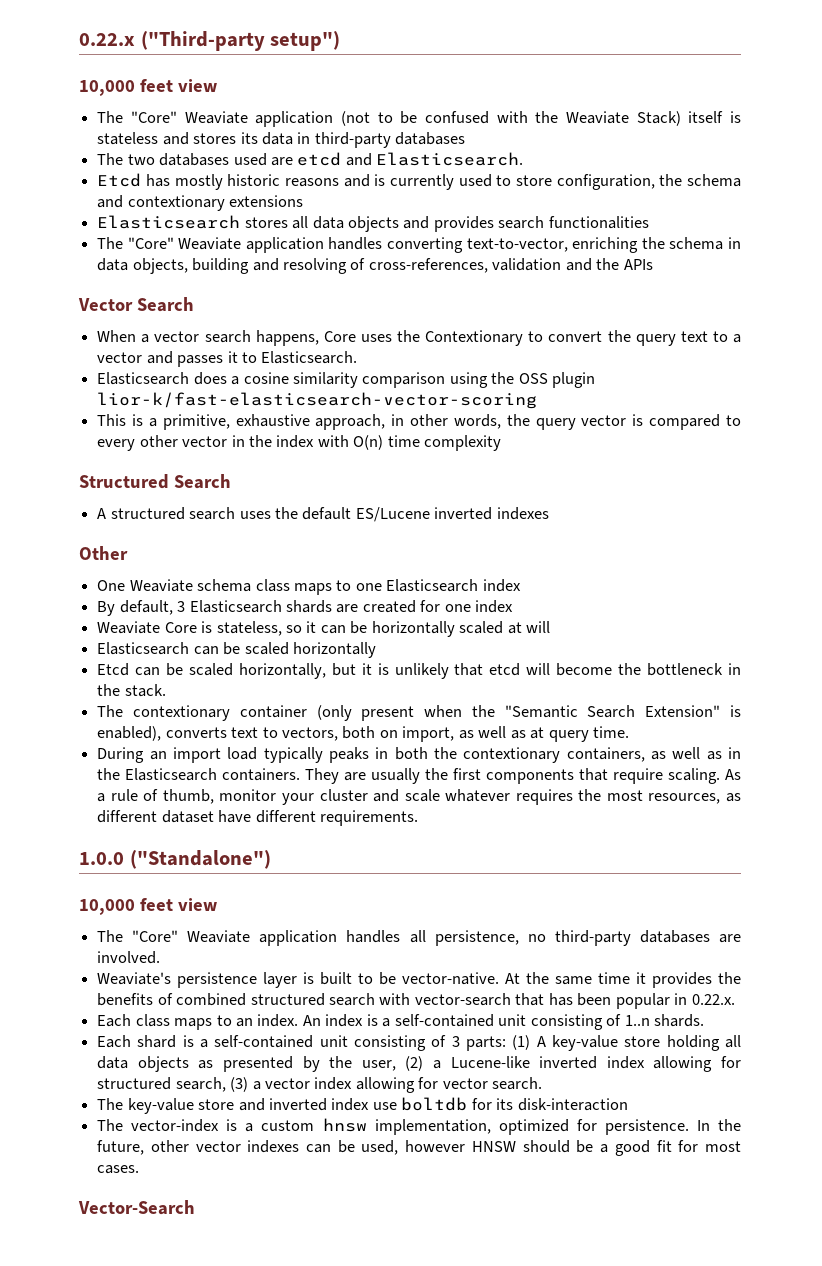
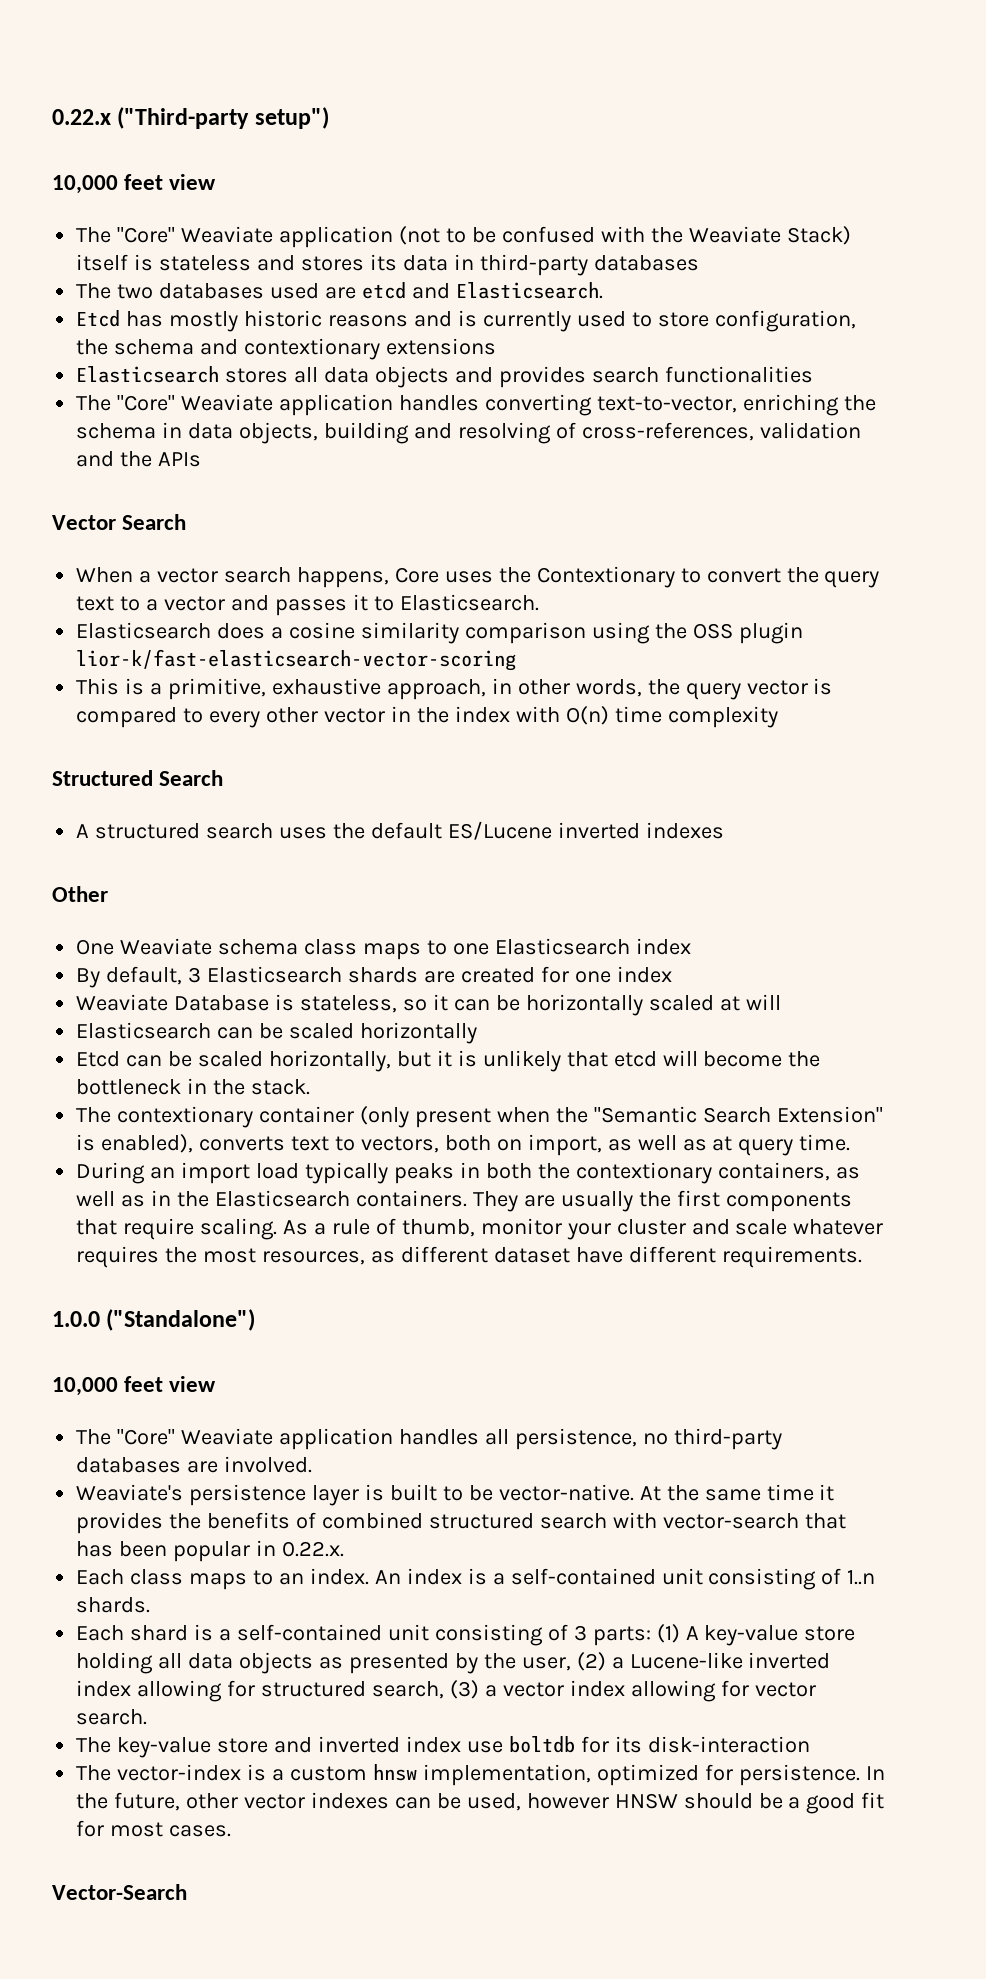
- Weaviate Core is stateless, so it can be horizontally scaled at will
+ Weaviate Database is stateless, so it can be horizontally scaled at will

